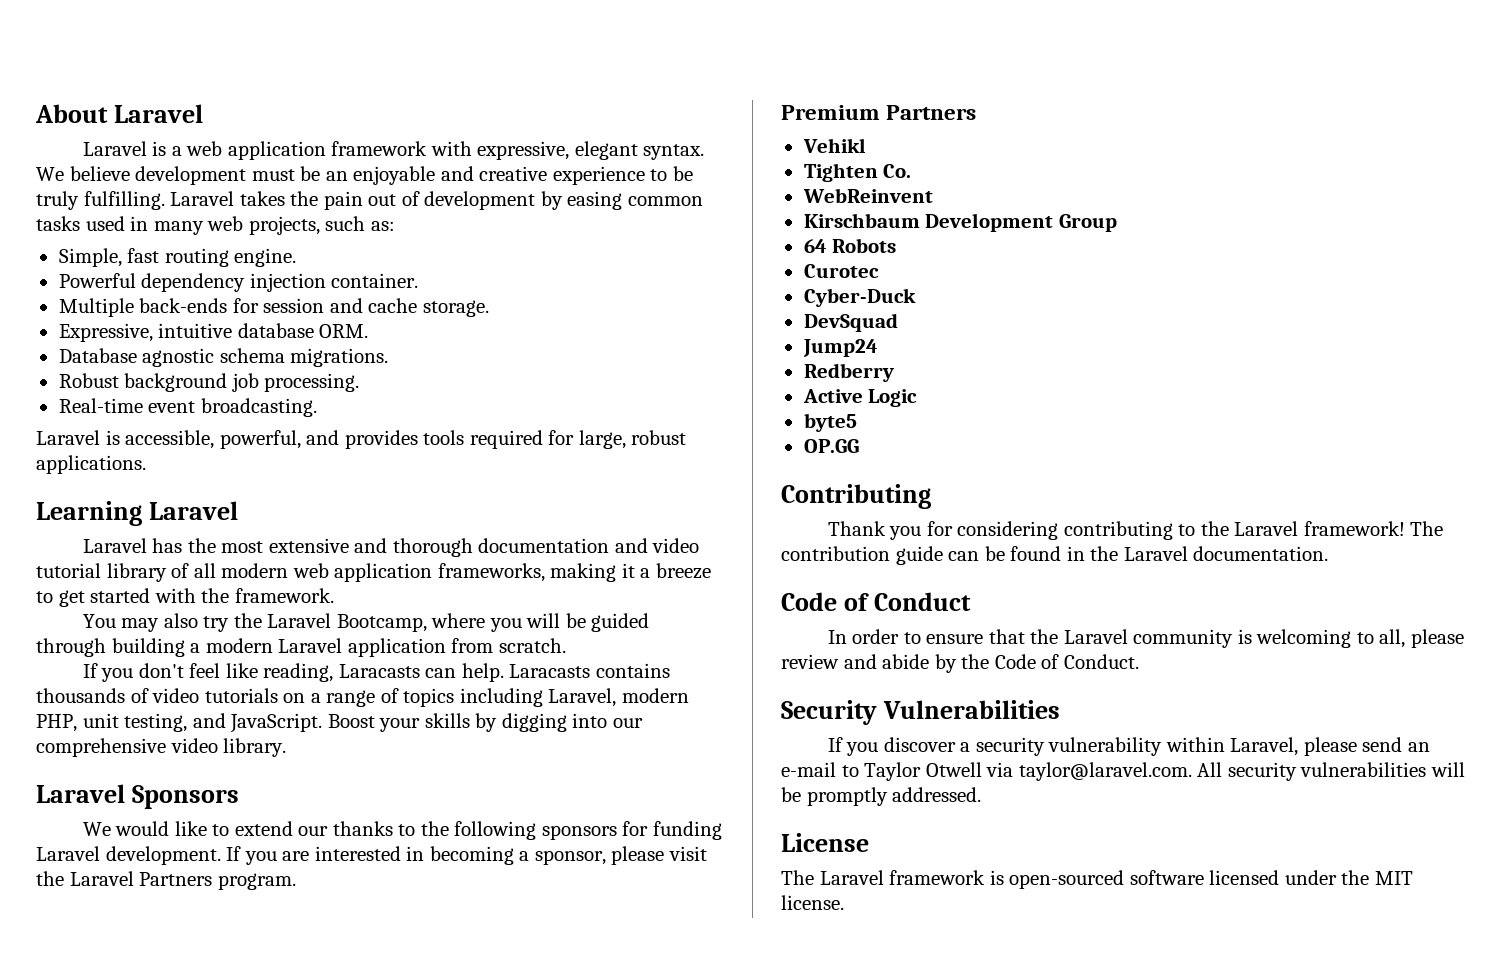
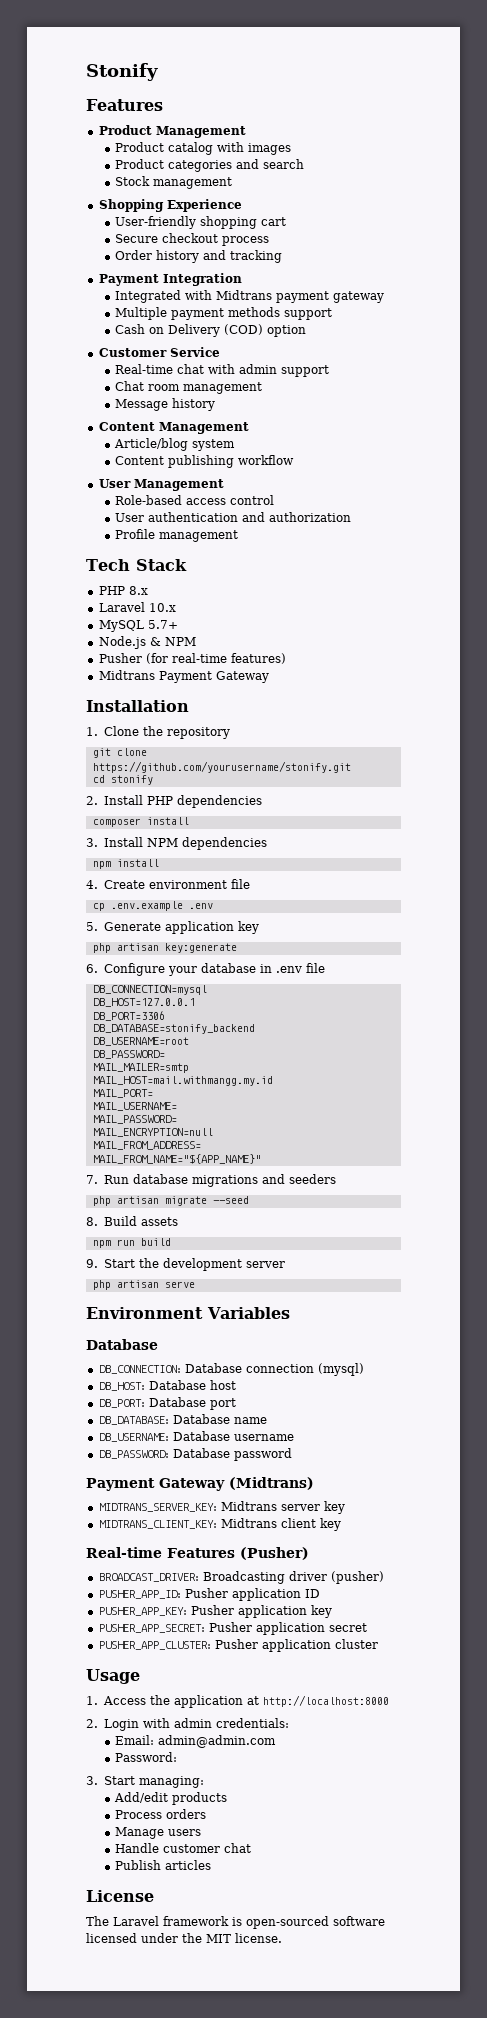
- About Laravel
- Laravel is a web application framework with expressive, elegant syntax. We believe development must be an enjoyable and creative experience to be truly fulfilling. Laravel takes the pain out of development by easing common tasks used in many web projects, such as:
- Simple, fast routing engine.
- Powerful dependency injection container.
- Multiple back-ends for session and cache storage.
- Expressive, intuitive database ORM.
- Database agnostic schema migrations.
- Robust background job processing.
- Real-time event broadcasting.
- Laravel is accessible, powerful, and provides tools required for large, robust applications.
- Learning Laravel
- Laravel has the most extensive and thorough documentation and video tutorial library of all modern web application frameworks, making it a breeze to get started with the framework.
- You may also try the Laravel Bootcamp, where you will be guided through building a modern Laravel application from scratch.
- If you don't feel like reading, Laracasts can help. Laracasts contains thousands of video tutorials on a range of topics including Laravel, modern PHP, unit testing, and JavaScript. Boost your skills by digging into our comprehensive video library.
- Laravel Sponsors
- We would like to extend our thanks to the following sponsors for funding Laravel development. If you are interested in becoming a sponsor, please visit the Laravel Partners program.
- Premium Partners
- Vehikl
- Tighten Co.
- WebReinvent
- Kirschbaum Development Group
- 64 Robots
- Curotec
- Cyber-Duck
- DevSquad
- Jump24
- Redberry
- Active Logic
- byte5
- OP.GG
- Contributing
- Thank you for considering contributing to the Laravel framework! The contribution guide can be found in the Laravel documentation.
- Code of Conduct
- In order to ensure that the Laravel community is welcoming to all, please review and abide by the Code of Conduct.
- Security Vulnerabilities
- If you discover a security vulnerability within Laravel, please send an e-mail to Taylor Otwell via taylor@laravel.com. All security vulnerabilities will be promptly addressed.
+ Stonify
+ Features
+ Product Management
+ Product catalog with images
+ Product categories and search
+ Stock management
+ Shopping Experience
+ User-friendly shopping cart
+ Secure checkout process
+ Order history and tracking
+ Payment Integration
+ Integrated with Midtrans payment gateway
+ Multiple payment methods support
+ Cash on Delivery (COD) option
+ Customer Service
+ Real-time chat with admin support
+ Chat room management
+ Message history
+ Content Management
+ Article/blog system
+ Content publishing workflow
+ User Management
+ Role-based access control
+ User authentication and authorization
+ Profile management
+ Tech Stack
+ PHP 8.x
+ Laravel 10.x
+ MySQL 5.7+
+ Node.js & NPM
+ Pusher (for real-time features)
+ Midtrans Payment Gateway
+ Installation
+ 1. Clone the repository
+ git clone https://github.com/yourusername/stonify.git
+ cd stonify
+ 2. Install PHP dependencies
+ composer install
+ 3. Install NPM dependencies
+ npm install
+ 4. Create environment file
+ cp .env.example .env
+ 5. Generate application key
+ php artisan key:generate
+ 6. Configure your database in .env file
+ DB_CONNECTION=mysql
+ DB_HOST=127.0.0.1
+ DB_PORT=3306
+ DB_DATABASE=stonify_backend
+ DB_USERNAME=root
+ DB_PASSWORD=
+ MAIL_MAILER=smtp
+ MAIL_HOST=mail.withmangg.my.id
+ MAIL_PORT=
+ MAIL_USERNAME=
+ MAIL_PASSWORD=
+ MAIL_ENCRYPTION=null
+ MAIL_FROM_ADDRESS=
+ MAIL_FROM_NAME="${APP_NAME}"
+ 7. Run database migrations and seeders
+ php artisan migrate --seed
+ 8. Build assets
+ npm run build
+ 9. Start the development server
+ php artisan serve
+ Environment Variables
+ Database
+ DB_CONNECTION: Database connection (mysql)
+ DB_HOST: Database host
+ DB_PORT: Database port
+ DB_DATABASE: Database name
+ DB_USERNAME: Database username
+ DB_PASSWORD: Database password
+ Payment Gateway (Midtrans)
+ MIDTRANS_SERVER_KEY: Midtrans server key
+ MIDTRANS_CLIENT_KEY: Midtrans client key
+ Real-time Features (Pusher)
+ BROADCAST_DRIVER: Broadcasting driver (pusher)
+ PUSHER_APP_ID: Pusher application ID
+ PUSHER_APP_KEY: Pusher application key
+ PUSHER_APP_SECRET: Pusher application secret
+ PUSHER_APP_CLUSTER: Pusher application cluster
+ Usage
+ 1. Access the application at http://localhost:8000
+ 2. Login with admin credentials:
+ Email: admin@admin.com
+ Password:
+ 3. Start managing:
+ Add/edit products
+ Process orders
+ Manage users
+ Handle customer chat
+ Publish articles

